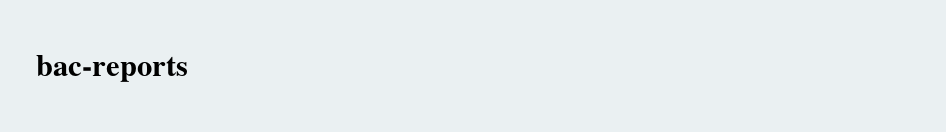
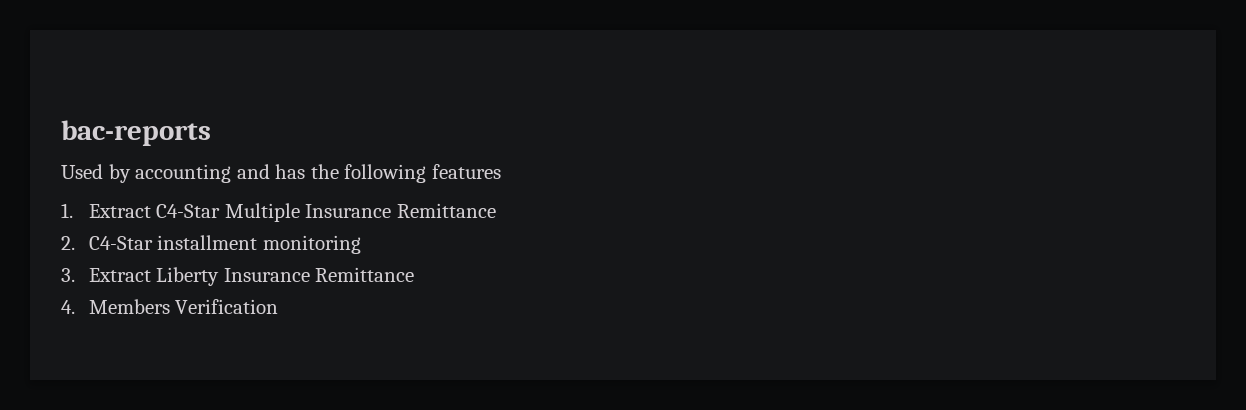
+ Used by accounting and has the following features
+ 1. Extract C4-Star Multiple Insurance Remittance
+ 2. C4-Star installment monitoring
+ 3. Extract Liberty Insurance Remittance
+ 4. Members Verification

